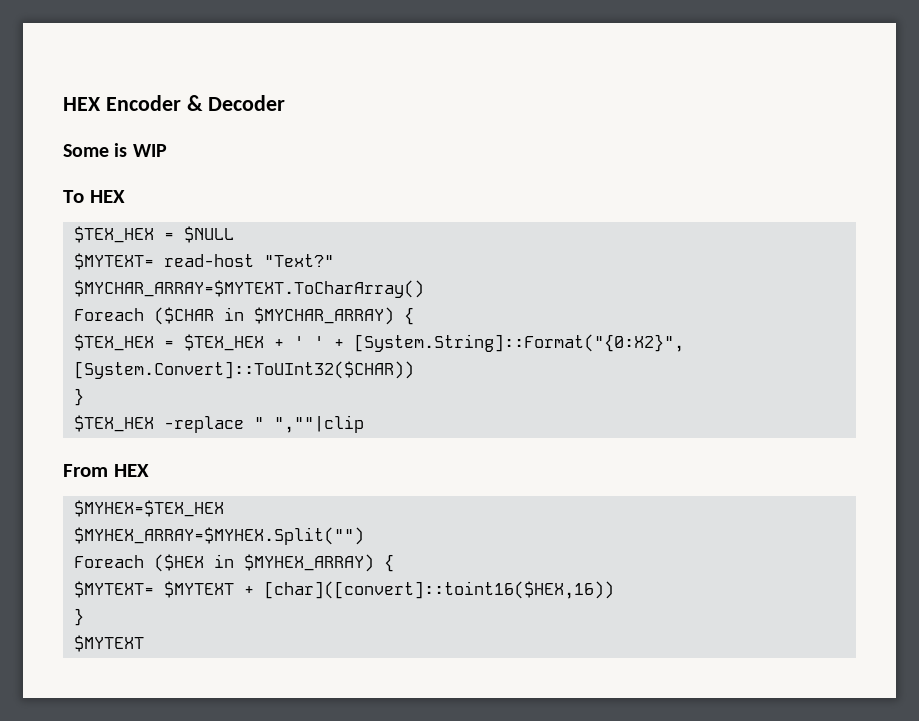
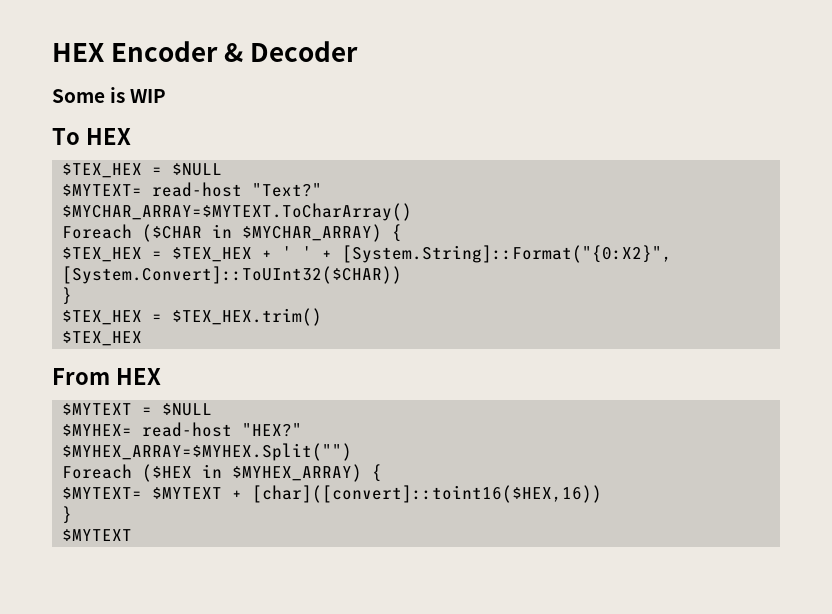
- $TEX_HEX -replace " ",""|clip
+ $TEX_HEX = $TEX_HEX.trim()
+ $TEX_HEX
- $MYHEX=$TEX_HEX
+ $MYTEXT = $NULL
+ $MYHEX= read-host "HEX?"

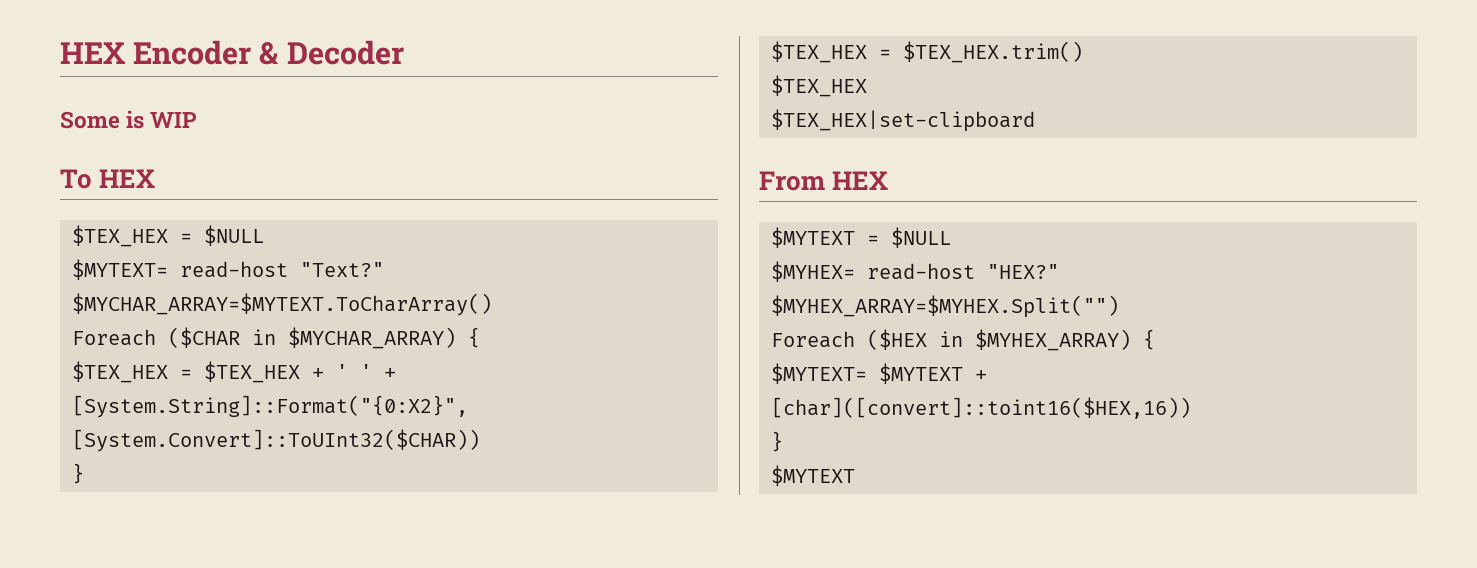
+ $TEX_HEX|set-clipboard

